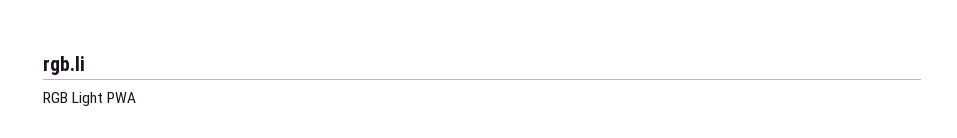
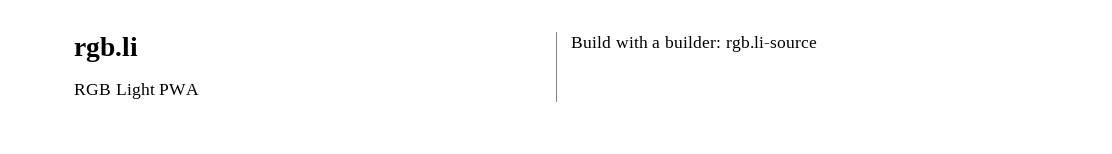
+ Build with a builder: rgb.li-source

